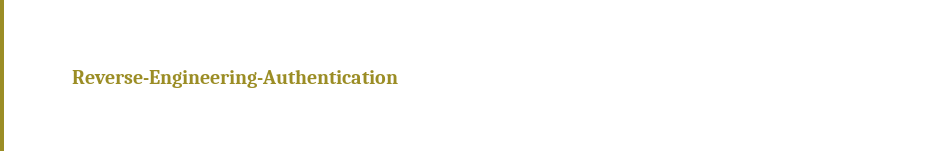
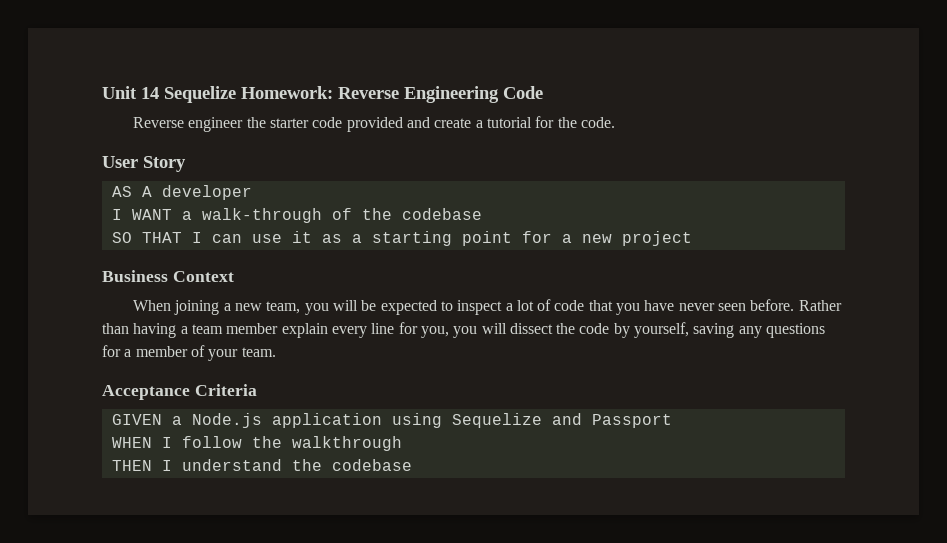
- Reverse-Engineering-Authentication
+ Unit 14 Sequelize Homework: Reverse Engineering Code
+ Reverse engineer the starter code provided and create a tutorial for the code.
+ User Story
+ AS A developer
+ I WANT a walk-through of the codebase
+ SO THAT I can use it as a starting point for a new project
+ Business Context
+ When joining a new team, you will be expected to inspect a lot of code that you have never seen before. Rather than having a team member explain every line for you, you will dissect the code by yourself, saving any questions for a member of your team.
+ Acceptance Criteria
+ GIVEN a Node.js application using Sequelize and Passport
+ WHEN I follow the walkthrough
+ THEN I understand the codebase

